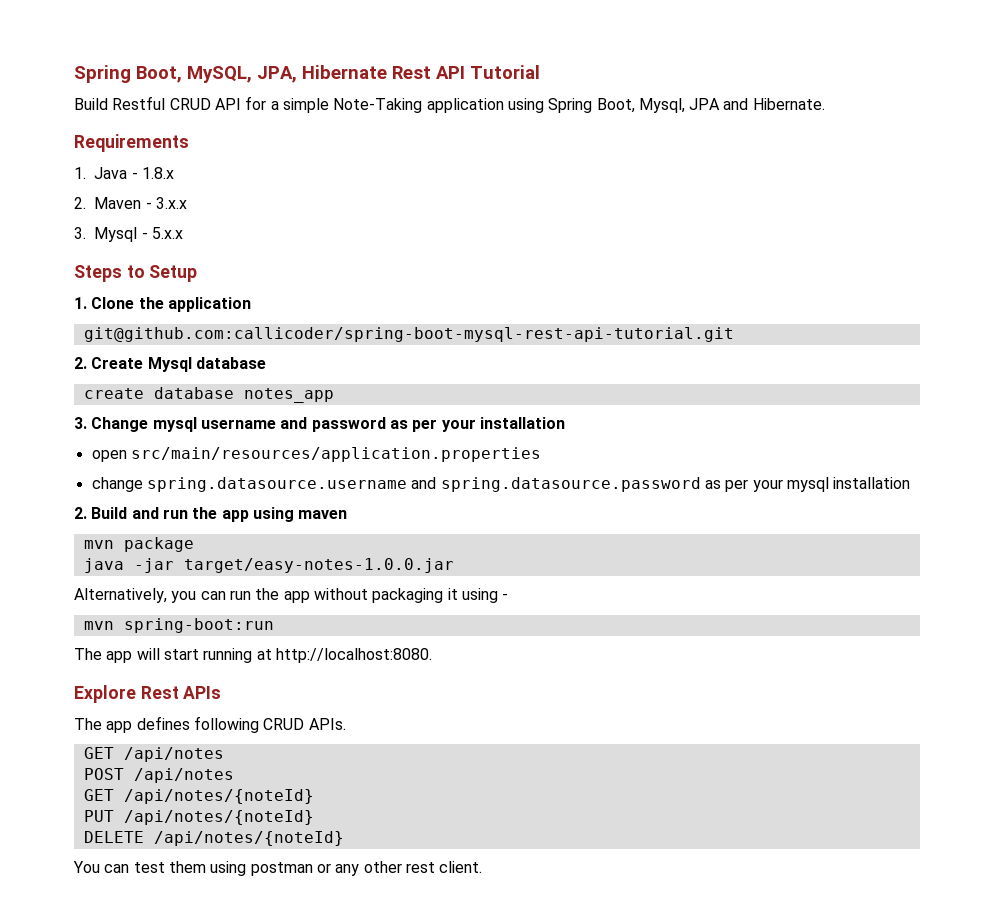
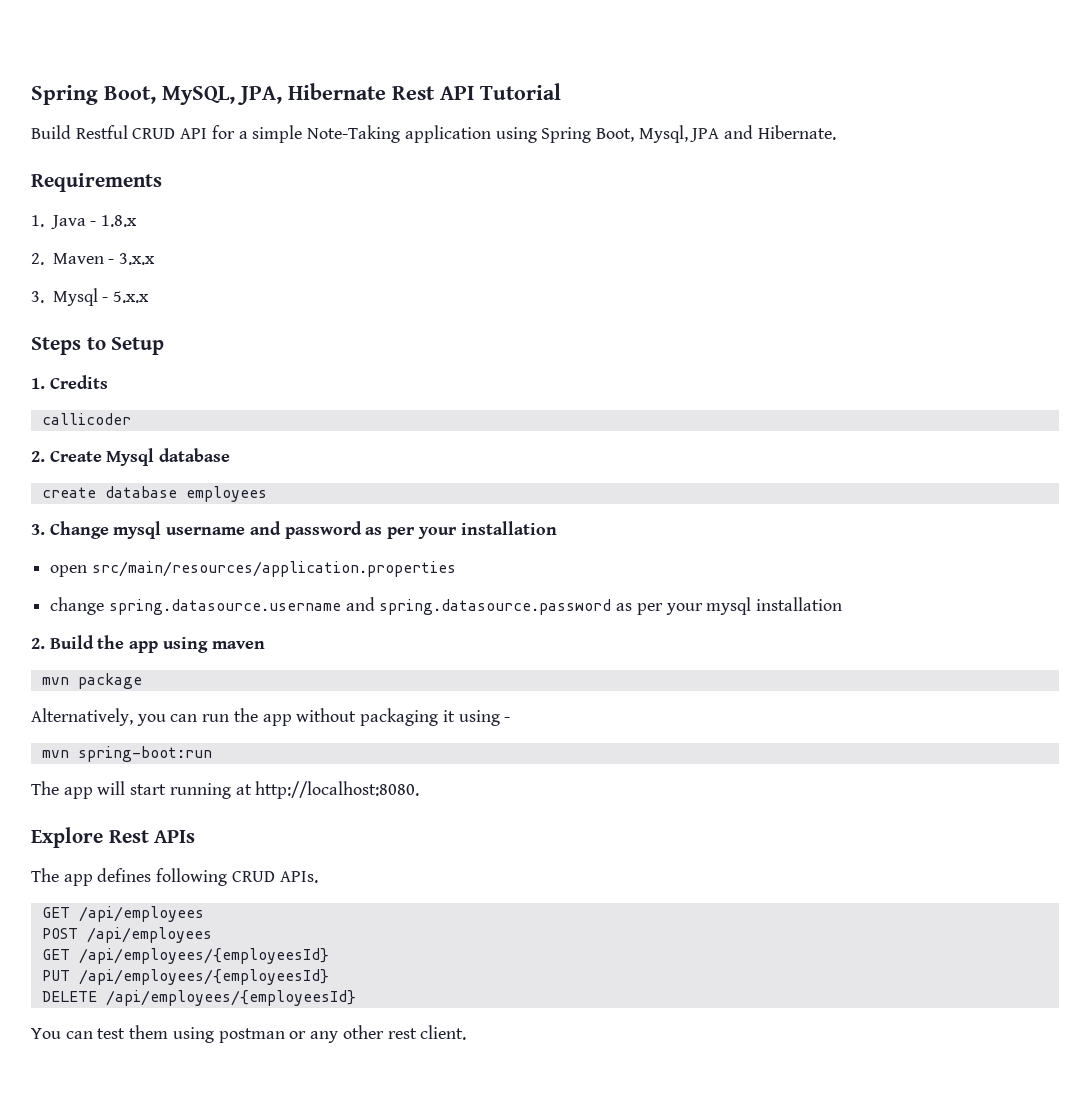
- 1. Clone the application
- git@github.com:callicoder/spring-boot-mysql-rest-api-tutorial.git
+ 1. Credits
+ callicoder
- create database notes_app
+ create database employees
- 2. Build and run the app using maven
+ 2. Build the app using maven
- java -jar target/easy-notes-1.0.0.jar
- GET /api/notes
+ GET /api/employees
- POST /api/notes
- GET /api/notes/{noteId}
+ POST /api/employees
+ GET /api/employees/{employeesId}
- PUT /api/notes/{noteId}
+ PUT /api/employees/{employeesId}
- DELETE /api/notes/{noteId}
+ DELETE /api/employees/{employeesId}

